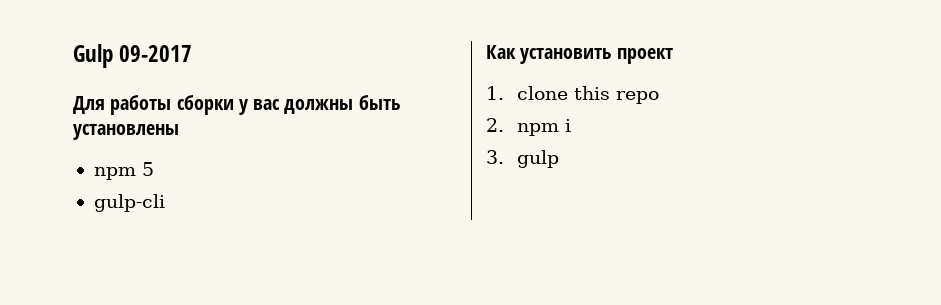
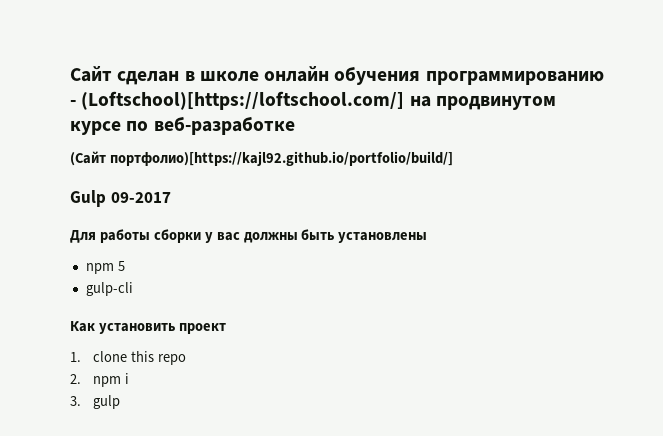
+ Сайт сделан в школе онлайн обучения программированию - (Loftschool)[https://loftschool.com/] на продвинутом курсе по веб-разработке
+ (Сайт портфолио)[https://kajl92.github.io/portfolio/build/]

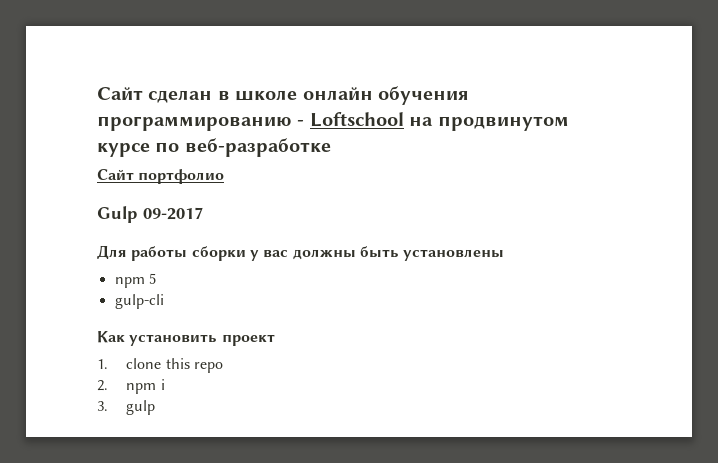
- Сайт сделан в школе онлайн обучения программированию - (Loftschool)[https://loftschool.com/] на продвинутом курсе по веб-разработке
+ Сайт сделан в школе онлайн обучения программированию - Loftschool на продвинутом курсе по веб-разработке
- (Сайт портфолио)[https://kajl92.github.io/portfolio/build/]
+ Сайт портфолио

